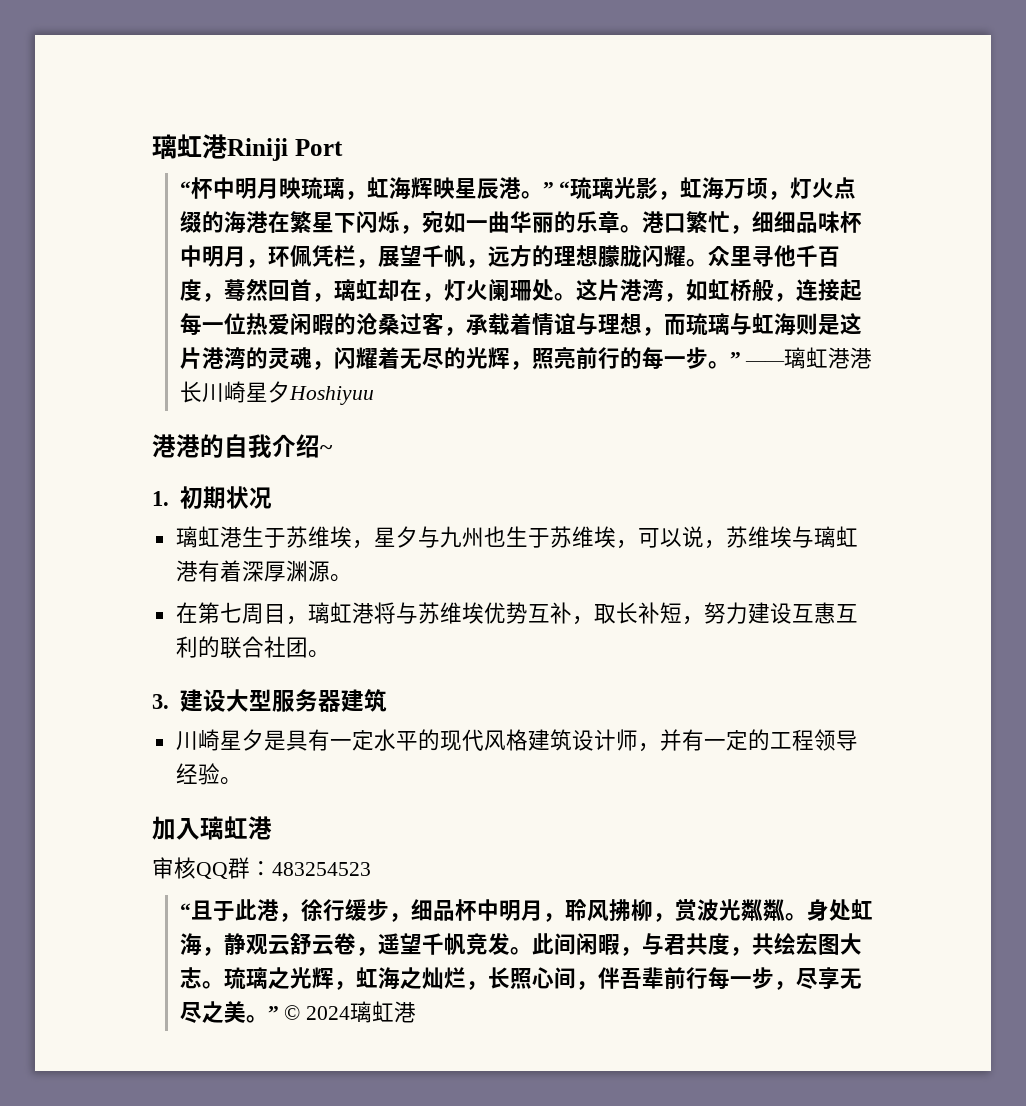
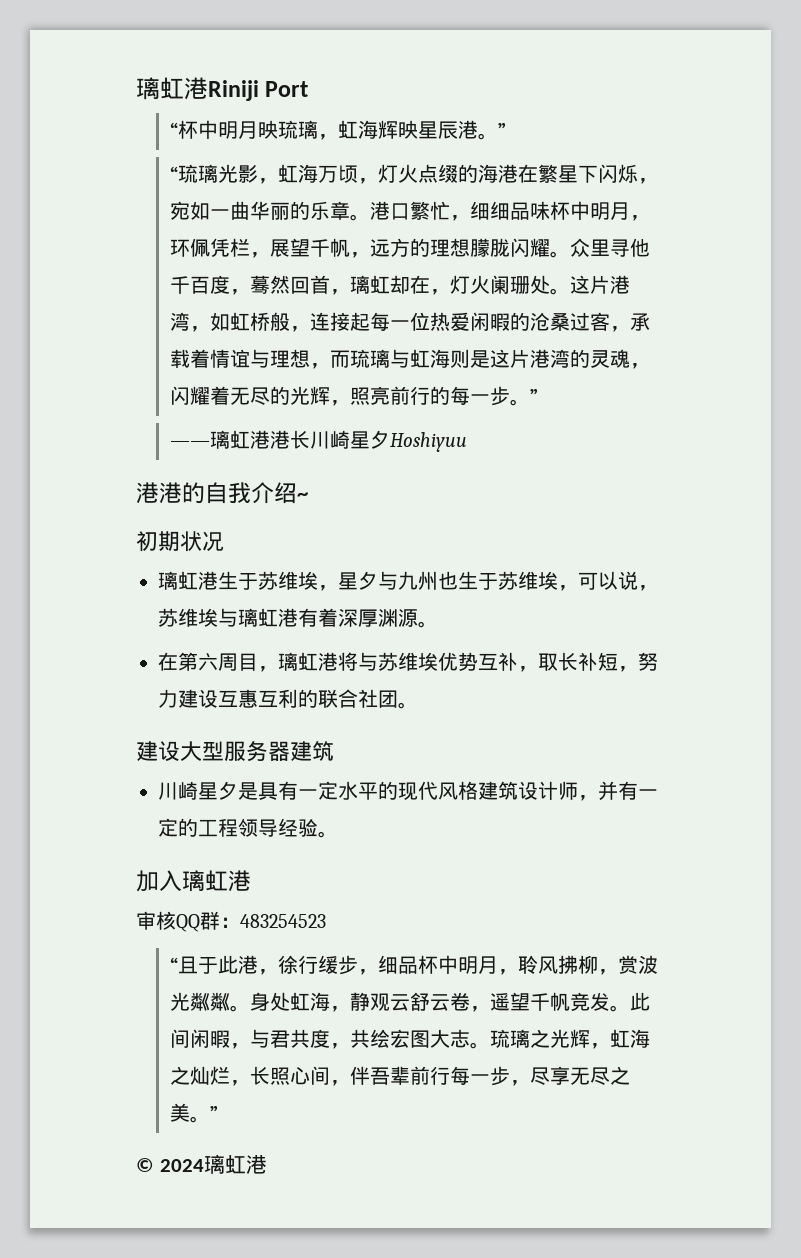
- “杯中明月映琉璃，虹海辉映星辰港。” “琉璃光影，虹海万顷，灯火点缀的海港在繁星下闪烁，宛如一曲华丽的乐章。
+ “杯中明月映琉璃，虹海辉映星辰港。”
+ “琉璃光影，虹海万顷，灯火点缀的海港在繁星下闪烁，宛如一曲华丽的乐章。
- 这片港湾，如虹桥般，连接起每一位热爱闲暇的沧桑过客，承载着情谊与理想，而琉璃与虹海则是这片港湾的灵魂，闪耀着无尽的光辉，照亮前行的每一步。” ——璃虹港港长川崎星夕Hoshiyuu
+ 这片港湾，如虹桥般，连接起每一位热爱闲暇的沧桑过客，承载着情谊与理想，而琉璃与虹海则是这片港湾的灵魂，闪耀着无尽的光辉，照亮前行的每一步。”
+ ——璃虹港港长川崎星夕Hoshiyuu
- 1.初期状况
+ 初期状况
- 在第七周目，璃虹港将与苏维埃优势互补，取长补短，努力建设互惠互利的联合社团。
+ 在第六周目，璃虹港将与苏维埃优势互补，取长补短，努力建设互惠互利的联合社团。
- 3.建设大型服务器建筑
+ 建设大型服务器建筑
- 琉璃之光辉，虹海之灿烂，长照心间，伴吾辈前行每一步，尽享无尽之美。” © 2024璃虹港
+ 琉璃之光辉，虹海之灿烂，长照心间，伴吾辈前行每一步，尽享无尽之美。”
+ © 2024璃虹港

